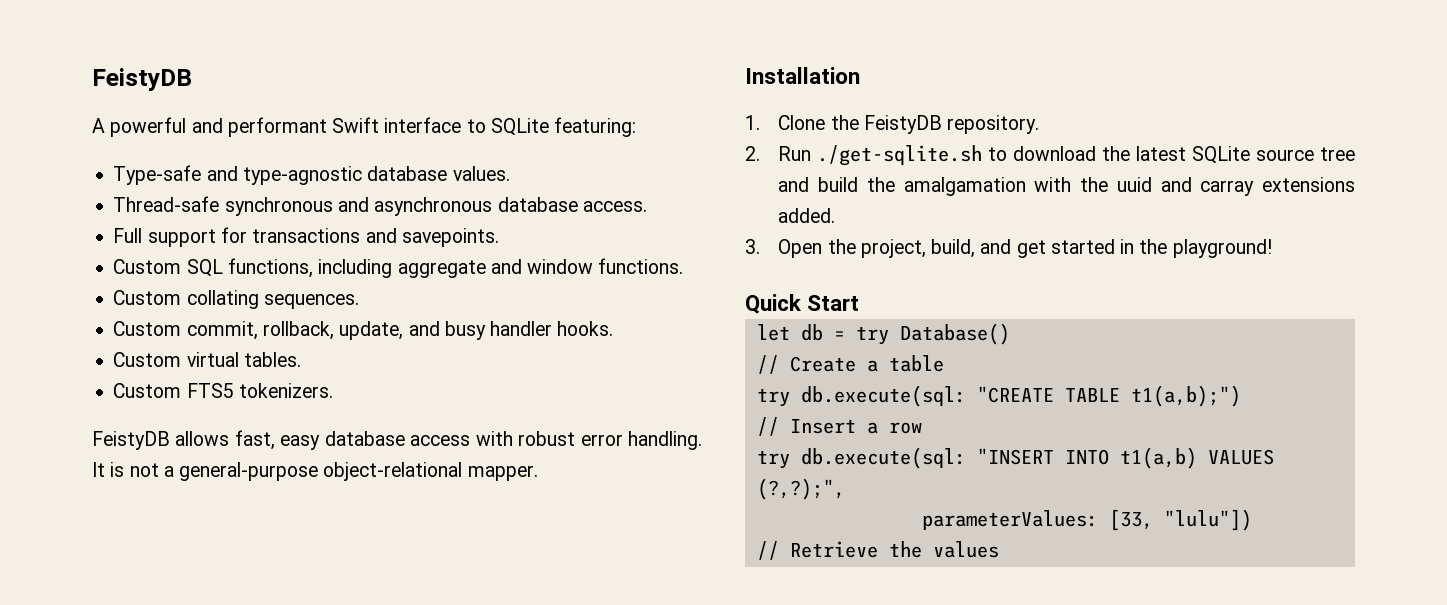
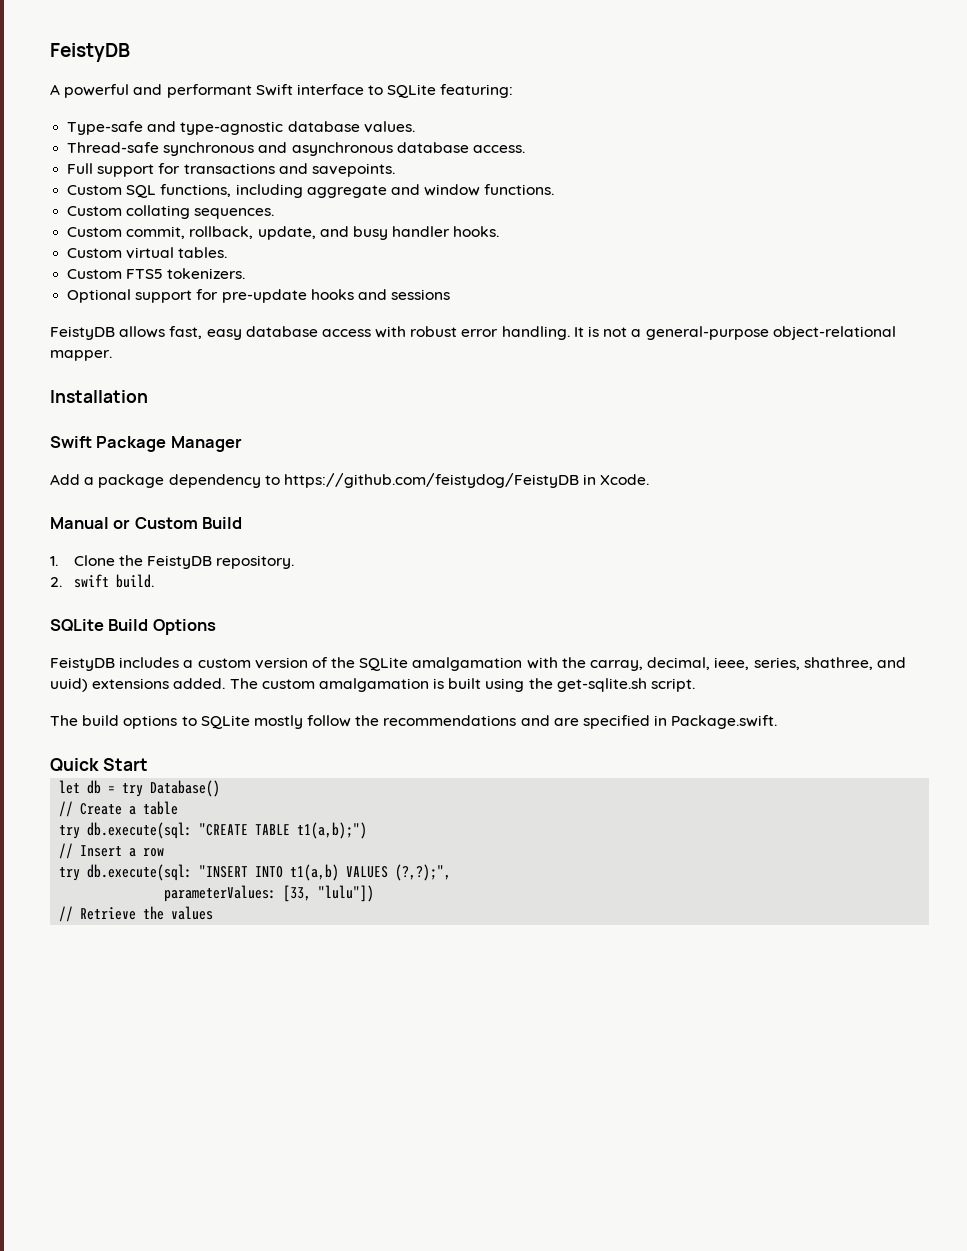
+ Optional support for pre-update hooks and sessions
+ Swift Package Manager
+ Add a package dependency to https://github.com/feistydog/FeistyDB in Xcode.
+ Manual or Custom Build
- 2. Run ./get-sqlite.sh to download the latest SQLite source tree and build the amalgamation with the uuid and carray extensions added.
- 3. Open the project, build, and get started in the playground!
+ 2. swift build.
+ SQLite Build Options
+ FeistyDB includes a custom version of the SQLite amalgamation with the carray, decimal, ieee, series, shathree, and uuid) extensions added. The custom amalgamation is built using the get-sqlite.sh script.
+ The build options to SQLite mostly follow the recommendations and are specified in Package.swift.

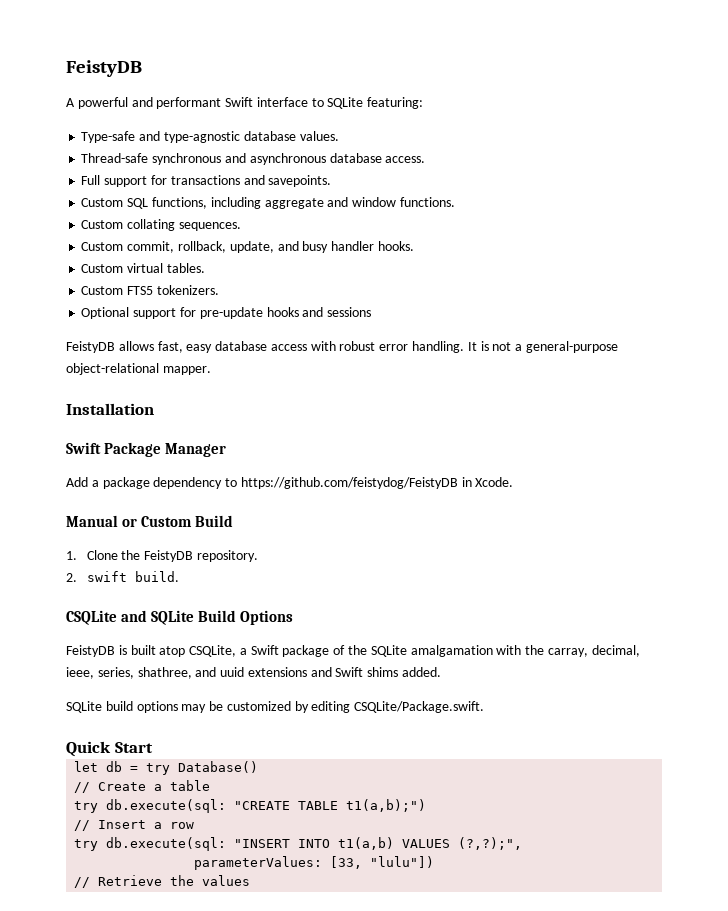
- SQLite Build Options
+ CSQLite and SQLite Build Options
- FeistyDB includes a custom version of the SQLite amalgamation with the carray, decimal, ieee, series, shathree, and uuid) extensions added. The custom amalgamation is built using the get-sqlite.sh script.
- The build options to SQLite mostly follow the recommendations and are specified in Package.swift.
+ FeistyDB is built atop CSQLite, a Swift package of the SQLite amalgamation with the carray, decimal, ieee, series, shathree, and uuid extensions and Swift shims added.
+ SQLite build options may be customized by editing CSQLite/Package.swift.

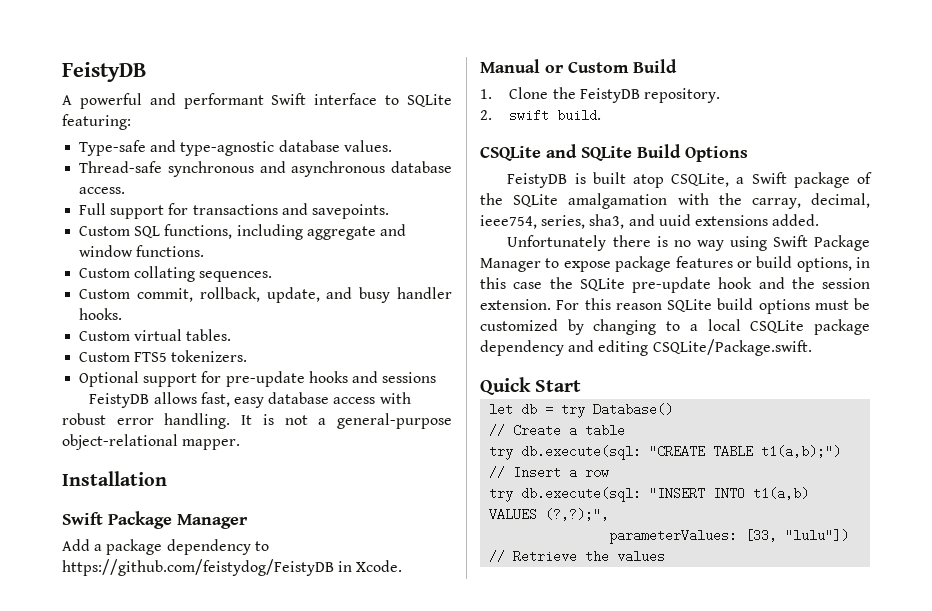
- FeistyDB is built atop CSQLite, a Swift package of the SQLite amalgamation with the carray, decimal, ieee, series, shathree, and uuid extensions and Swift shims added.
- SQLite build options may be customized by editing CSQLite/Package.swift.
+ FeistyDB is built atop CSQLite, a Swift package of the SQLite amalgamation with the carray, decimal, ieee754, series, sha3, and uuid extensions added.
+ Unfortunately there is no way using Swift Package Manager to expose package features or build options, in this case the SQLite pre-update hook and the session extension. For this reason SQLite build options must be customized by changing to a local CSQLite package dependency and editing CSQLite/Package.swift.

